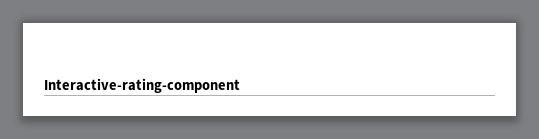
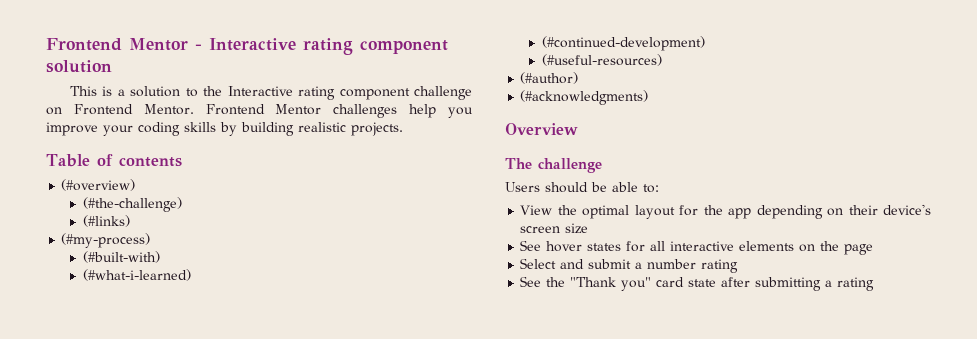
- Interactive-rating-component
+ Frontend Mentor - Interactive rating component solution
+ This is a solution to the Interactive rating component challenge on Frontend Mentor. Frontend Mentor challenges help you improve your coding skills by building realistic projects.
+ Table of contents
+ (#overview)
+ (#the-challenge)
+ (#links)
+ (#my-process)
+ (#built-with)
+ (#what-i-learned)
+ (#continued-development)
+ (#useful-resources)
+ (#author)
+ (#acknowledgments)
+ Overview
+ The challenge
+ Users should be able to:
+ View the optimal layout for the app depending on their device's screen size
+ See hover states for all interactive elements on the page
+ Select and submit a number rating
+ See the "Thank you" card state after submitting a rating

